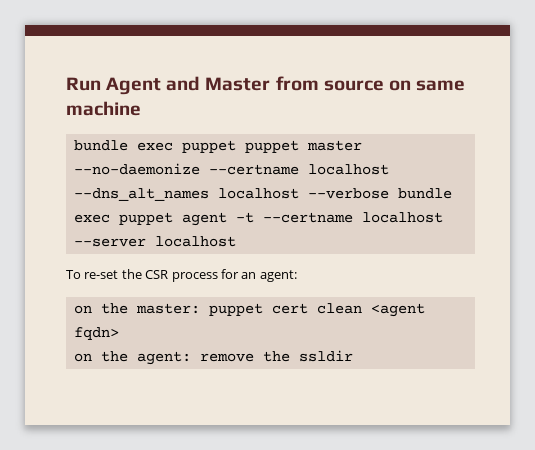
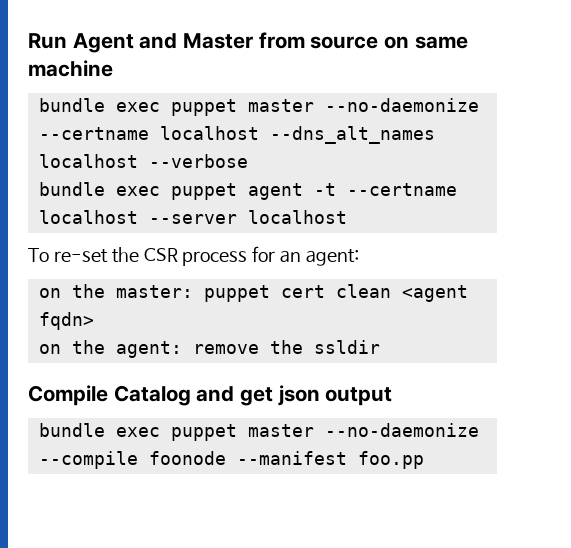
- bundle exec puppet puppet master --no-daemonize --certname localhost --dns_alt_names localhost --verbose bundle exec puppet agent -t --certname localhost --server localhost
+ bundle exec puppet master --no-daemonize --certname localhost --dns_alt_names localhost --verbose
+ bundle exec puppet agent -t --certname localhost --server localhost
+ Compile Catalog and get json output
+ bundle exec puppet master --no-daemonize --compile foonode --manifest foo.pp

